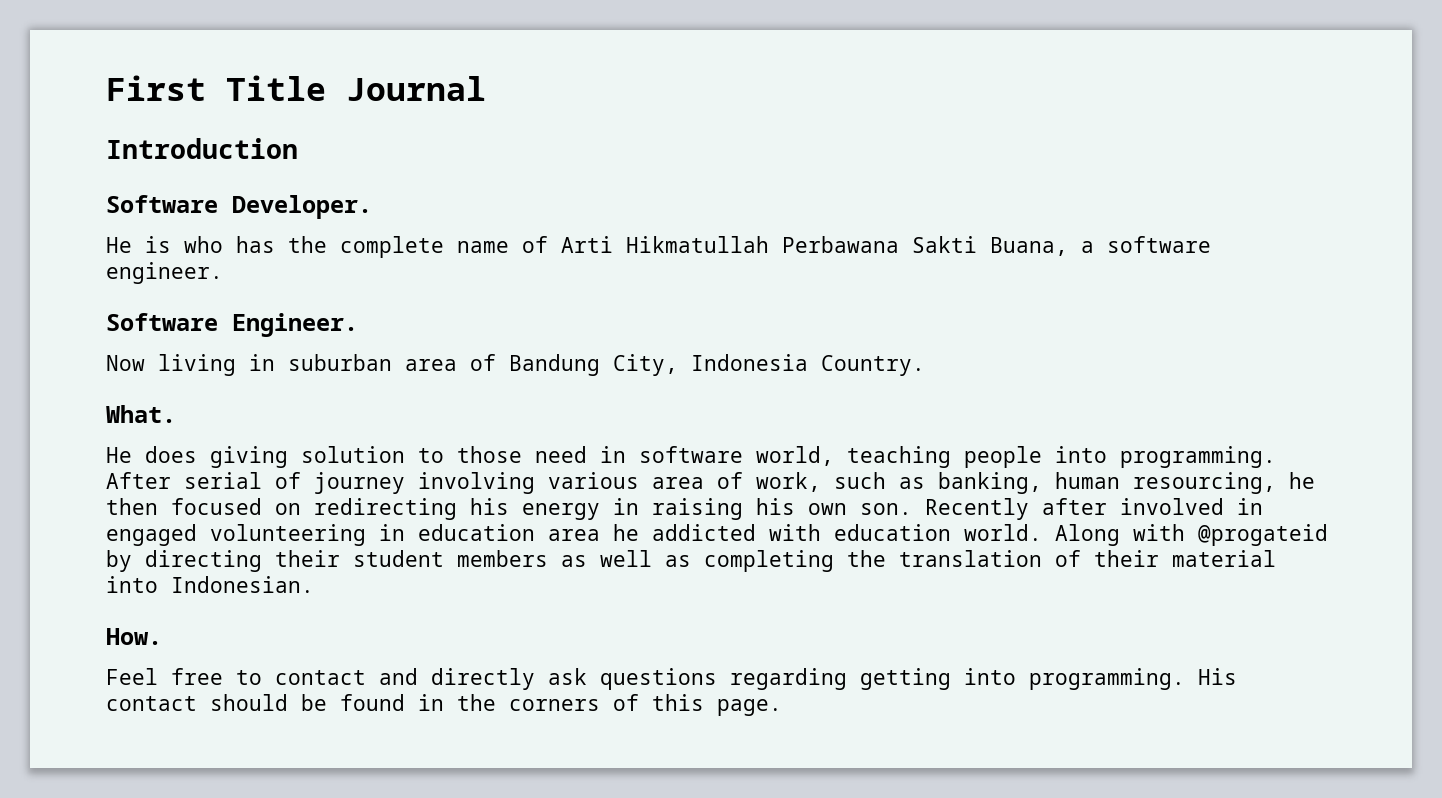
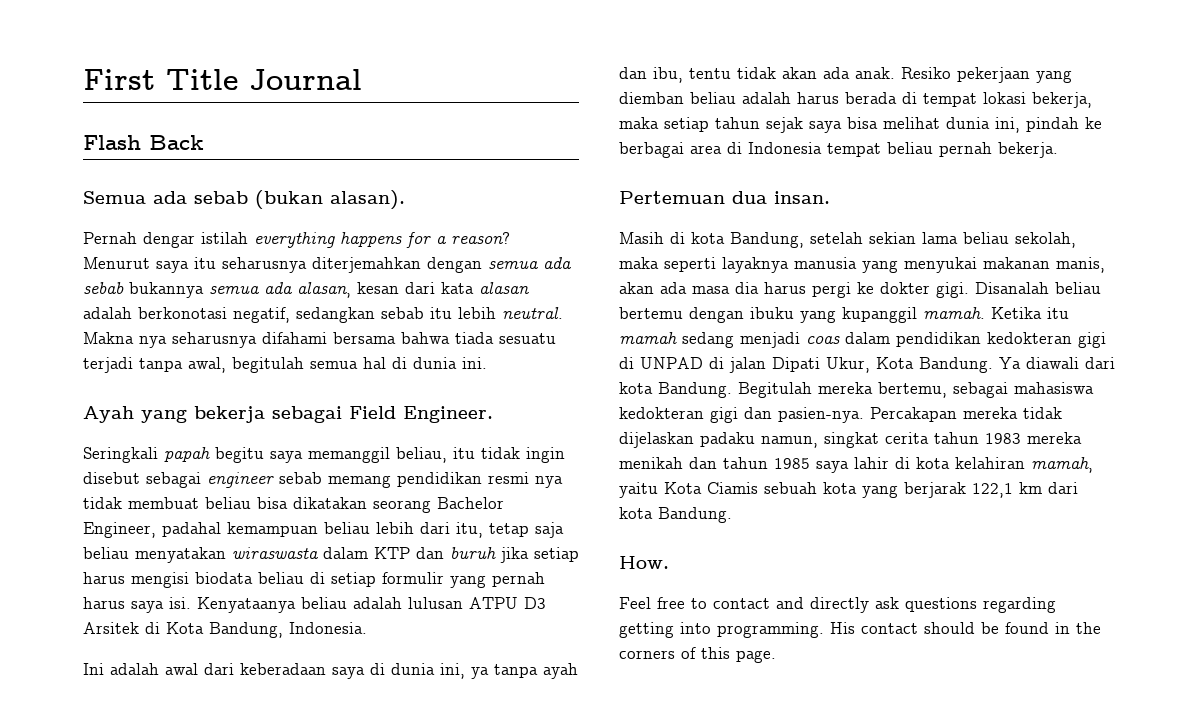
- Introduction
- Software Developer.
- He is who has the complete name of Arti Hikmatullah Perbawana Sakti Buana, a software engineer.
- Software Engineer.
- Now living in suburban area of Bandung City, Indonesia Country.
- What.
- He does giving solution to those need in software world, teaching people into programming. After serial of journey involving various area of work, such as banking, human resourcing, he then focused on redirecting his energy in raising his own son. Recently after involved in engaged volunteering in education area he addicted with education world. Along with @progateid by directing their student members as well as completing the translation of their material into Indonesian.
+ Flash Back
+ Semua ada sebab (bukan alasan).
+ Pernah dengar istilah everything happens for a reason? Menurut saya itu seharusnya diterjemahkan dengan semua ada sebab bukannya semua ada alasan, kesan dari kata alasan adalah berkonotasi negatif, sedangkan sebab itu lebih neutral. Makna nya seharusnya difahami bersama bahwa tiada sesuatu terjadi tanpa awal, begitulah semua hal di dunia ini.
+ Ayah yang bekerja sebagai Field Engineer.
+ Seringkali papah begitu saya memanggil beliau, itu tidak ingin disebut sebagai engineer sebab memang pendidikan resmi nya tidak membuat beliau bisa dikatakan seorang Bachelor Engineer, padahal kemampuan beliau lebih dari itu, tetap saja beliau menyatakan wiraswasta dalam KTP dan buruh jika setiap harus mengisi biodata beliau di setiap formulir yang pernah harus saya isi. Kenyataanya beliau adalah lulusan ATPU D3 Arsitek di Kota Bandung, Indonesia.
+ Ini adalah awal dari keberadaan saya di dunia ini, ya tanpa ayah dan ibu, tentu tidak akan ada anak. Resiko pekerjaan yang diemban beliau adalah harus berada di tempat lokasi bekerja, maka setiap tahun sejak saya bisa melihat dunia ini, pindah ke berbagai area di Indonesia tempat beliau pernah bekerja.
+ Pertemuan dua insan.
+ Masih di kota Bandung, setelah sekian lama beliau sekolah, maka seperti layaknya manusia yang menyukai makanan manis, akan ada masa dia harus pergi ke dokter gigi. Disanalah beliau bertemu dengan ibuku yang kupanggil mamah. Ketika itu mamah sedang menjadi coas dalam pendidikan kedokteran gigi di UNPAD di jalan Dipati Ukur, Kota Bandung. Ya diawali dari kota Bandung. Begitulah mereka bertemu, sebagai mahasiswa kedokteran gigi dan pasien-nya. Percakapan mereka tidak dijelaskan padaku namun, singkat cerita tahun 1983 mereka menikah dan tahun 1985 saya lahir di kota kelahiran mamah, yaitu Kota Ciamis sebuah kota yang berjarak 122,1 km dari kota Bandung.

